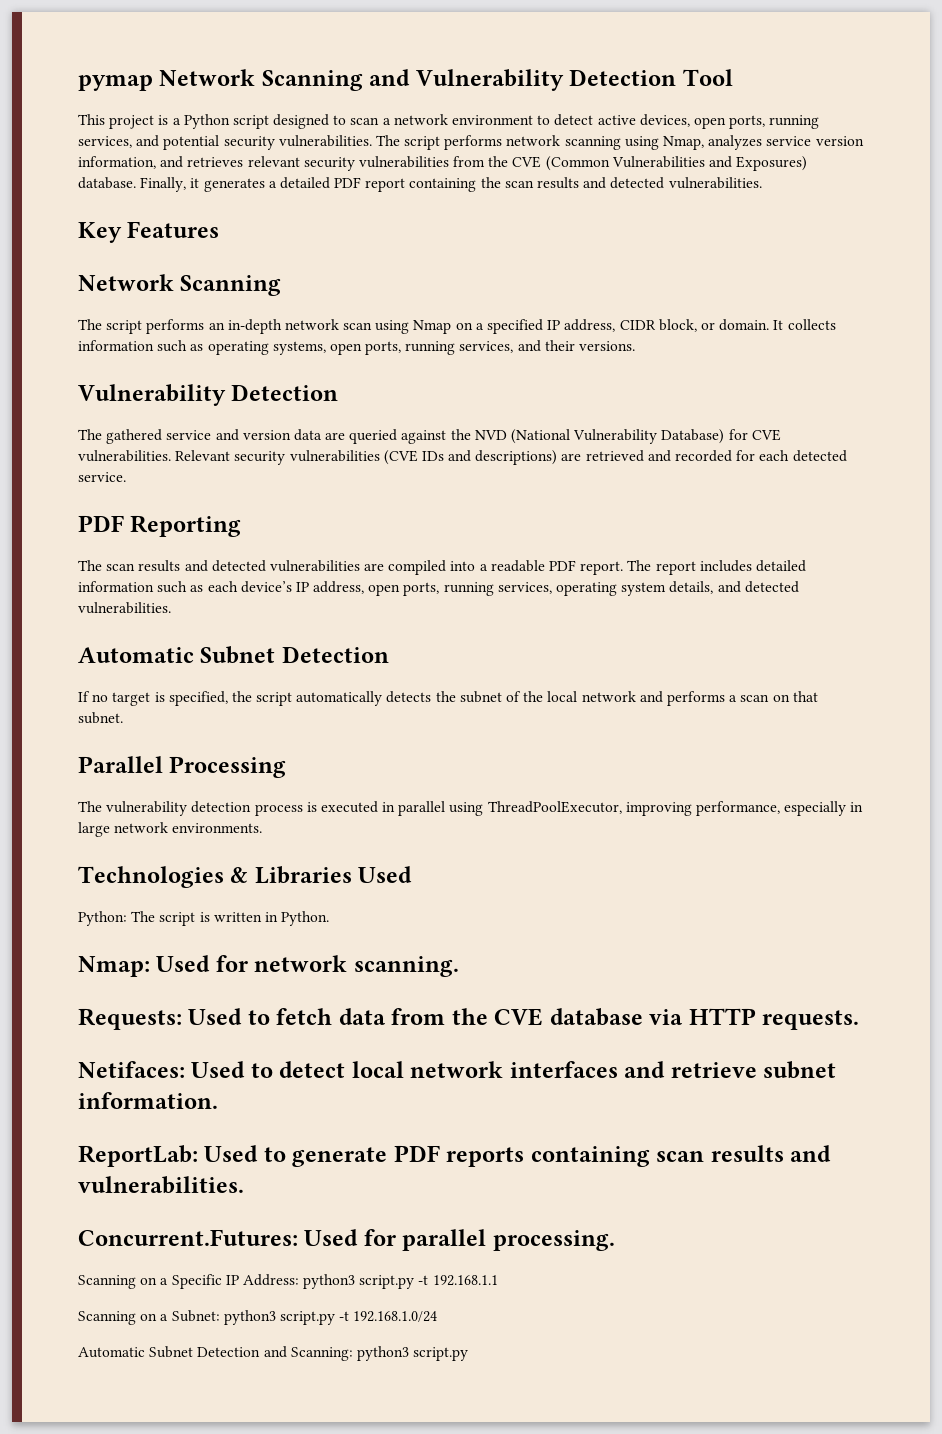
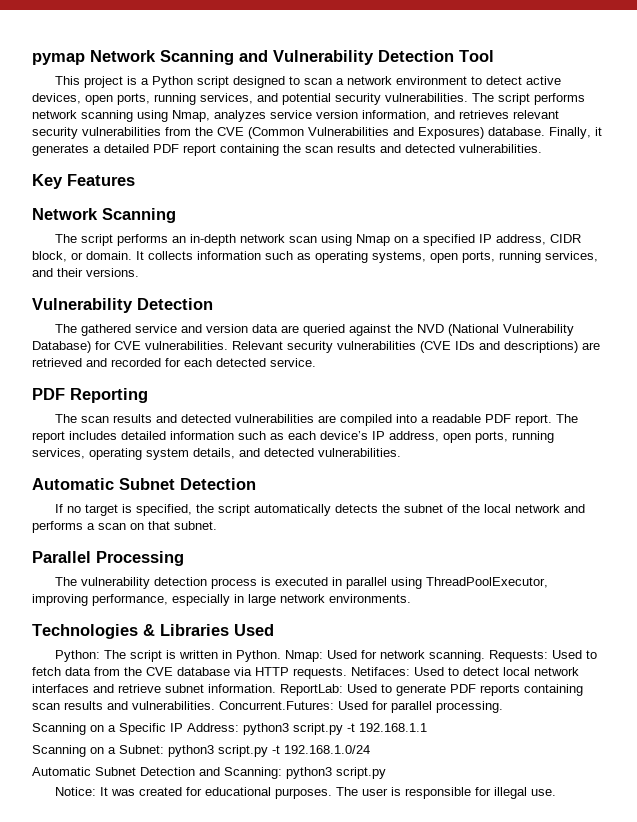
- Python: The script is written in Python.
- Nmap: Used for network scanning.
- Requests: Used to fetch data from the CVE database via HTTP requests.
- Netifaces: Used to detect local network interfaces and retrieve subnet information.
- ReportLab: Used to generate PDF reports containing scan results and vulnerabilities.
- Concurrent.Futures: Used for parallel processing.
+ Python: The script is written in Python. Nmap: Used for network scanning. Requests: Used to fetch data from the CVE database via HTTP requests. Netifaces: Used to detect local network interfaces and retrieve subnet information. ReportLab: Used to generate PDF reports containing scan results and vulnerabilities. Concurrent.Futures: Used for parallel processing.
+ Notice: It was created for educational purposes. The user is responsible for illegal use.

